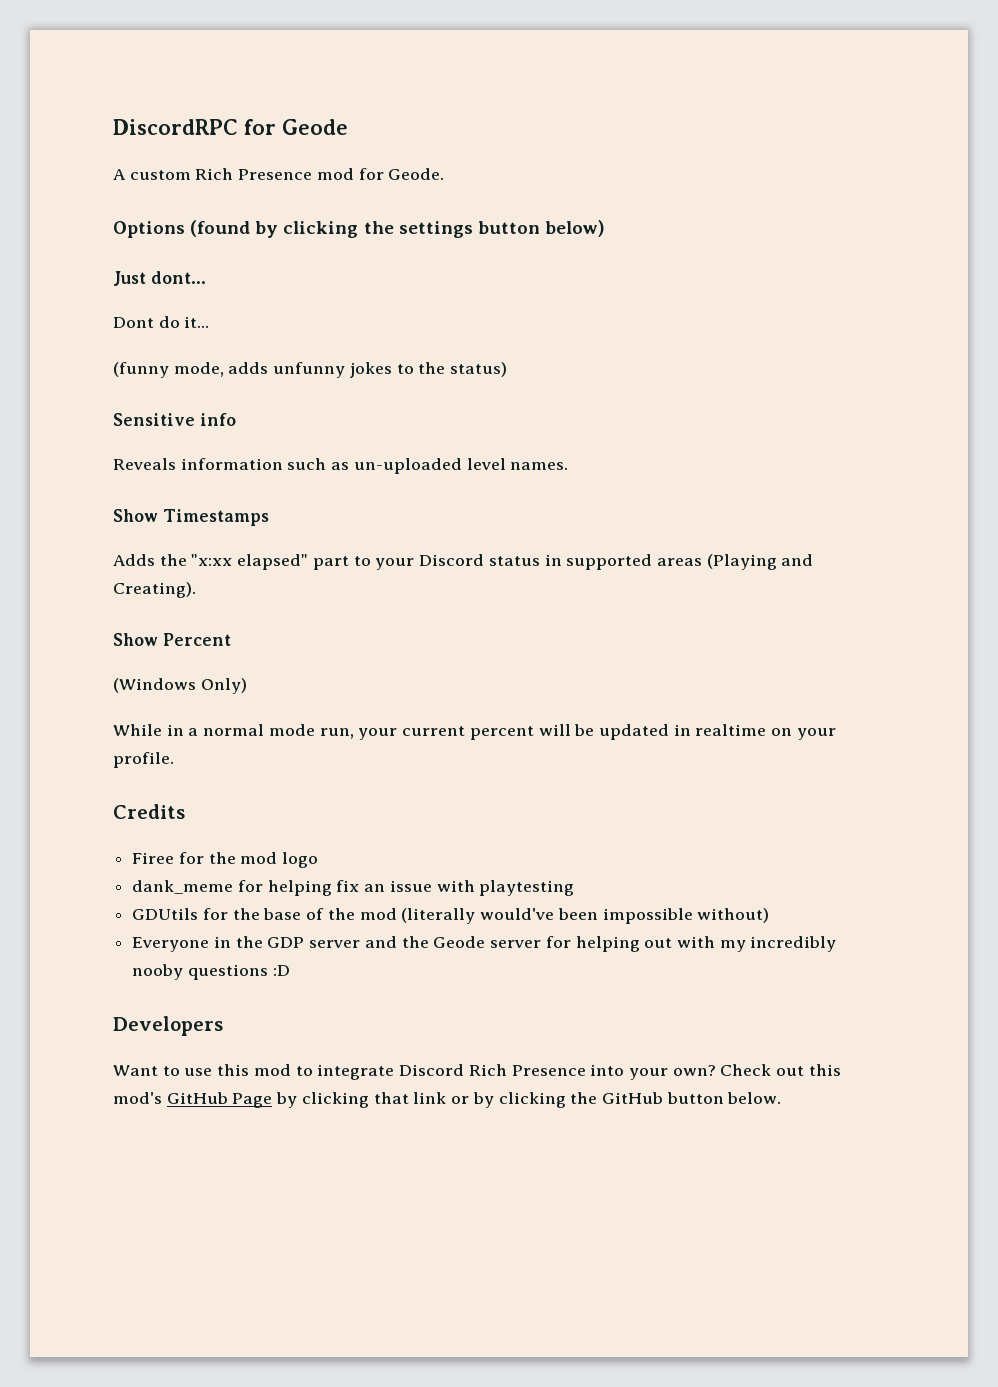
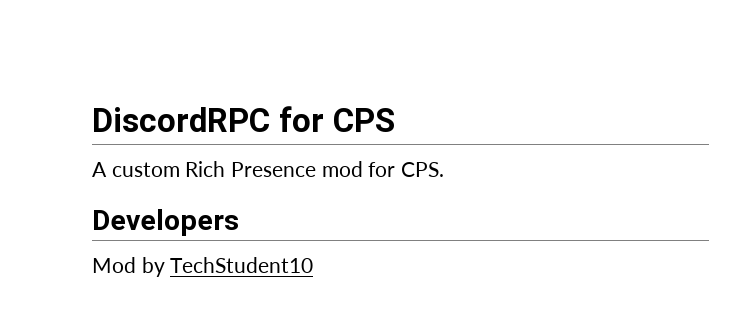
- DiscordRPC for Geode
+ DiscordRPC for CPS
- A custom Rich Presence mod for Geode.
- Options (found by clicking the settings button below)
- Just dont...
- Dont do it...
- (funny mode, adds unfunny jokes to the status)
- Sensitive info
- Reveals information such as un-uploaded level names.
- Show Timestamps
- Adds the "x:xx elapsed" part to your Discord status in supported areas (Playing and Creating).
- Show Percent
- (Windows Only)
- While in a normal mode run, your current percent will be updated in realtime on your profile.
- Credits
- Firee for the mod logo
- dank_meme for helping fix an issue with playtesting
- GDUtils for the base of the mod (literally would've been impossible without)
- Everyone in the GDP server and the Geode server for helping out with my incredibly nooby questions :D
+ A custom Rich Presence mod for CPS.
  Developers
- Want to use this mod to integrate Discord Rich Presence into your own? Check out this mod's GitHub Page by clicking that link or by clicking the GitHub button below.
+ Mod by TechStudent10

